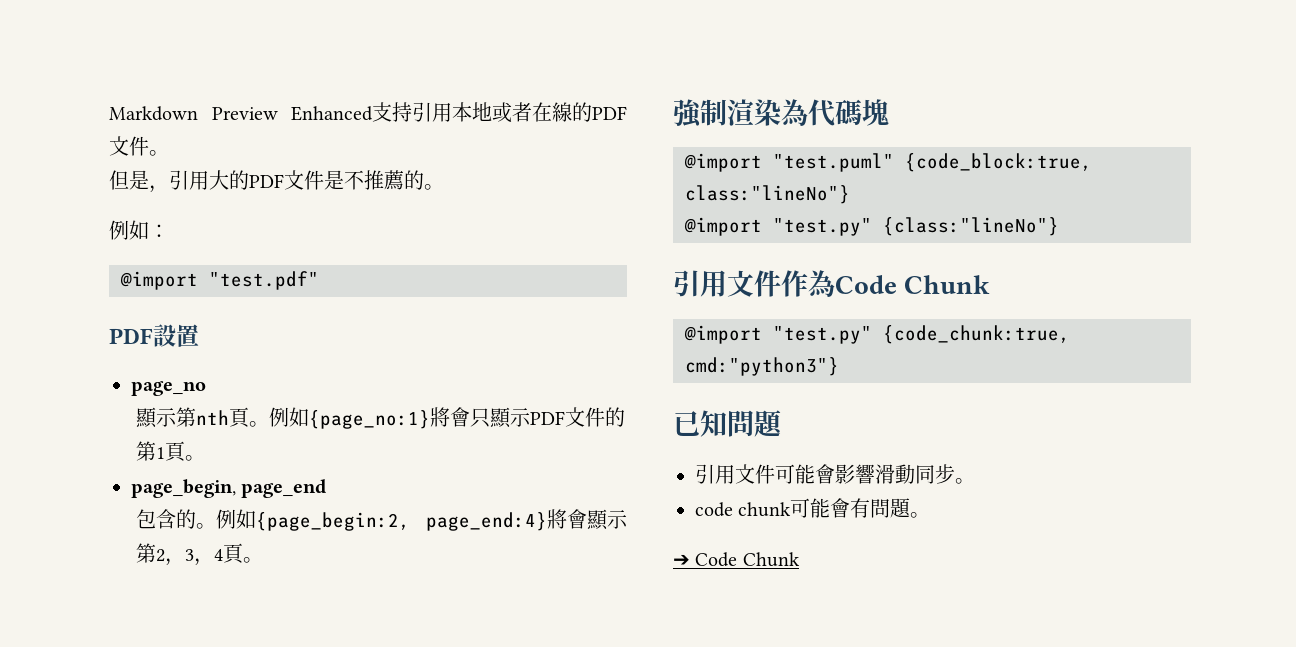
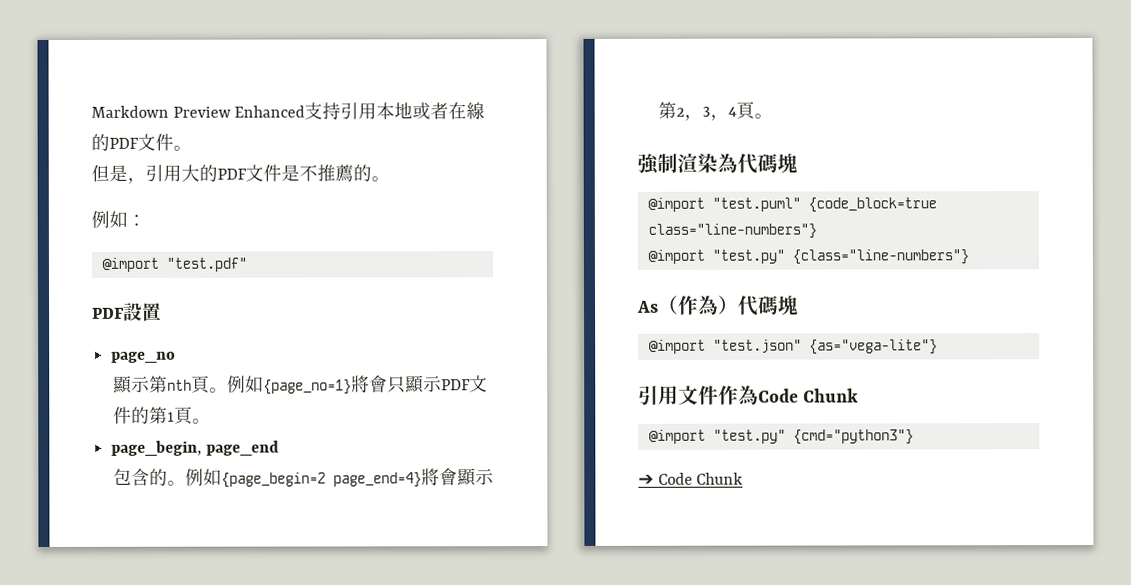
- 例如{page_no:1}將會只顯示PDF文件的第1頁。
+ 例如{page_no=1}將會只顯示PDF文件的第1頁。
- 例如{page_begin:2, page_end:4}將會顯示第2，3，4頁。
+ 例如{page_begin=2 page_end=4}將會顯示第2，3，4頁。
- @import "test.puml" {code_block:true, class:"lineNo"}
- @import "test.py" {class:"lineNo"}
+ @import "test.puml" {code_block=true class="line-numbers"}
+ @import "test.py" {class="line-numbers"}
+ As（作為）代碼塊
+ @import "test.json" {as="vega-lite"}
- @import "test.py" {code_chunk:true, cmd:"python3"}
- 已知問題
- 引用文件可能會影響滑動同步。
- code chunk可能會有問題。
+ @import "test.py" {cmd="python3"}

